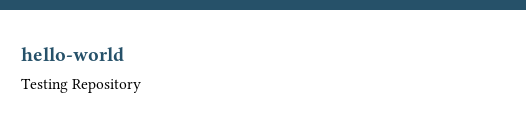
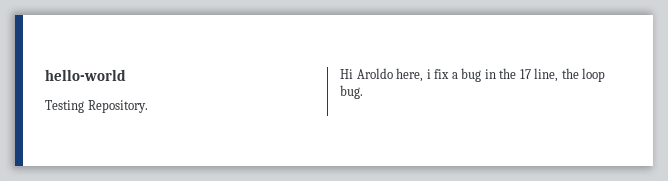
- Testing Repository
+ Testing Repository.
+ Hi Aroldo here, i fix a bug in the 17 line, the loop bug.

